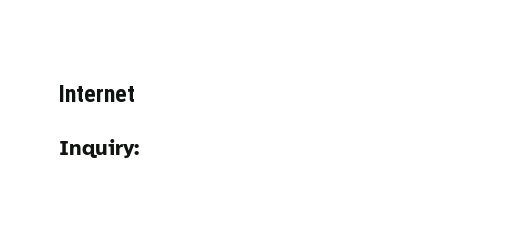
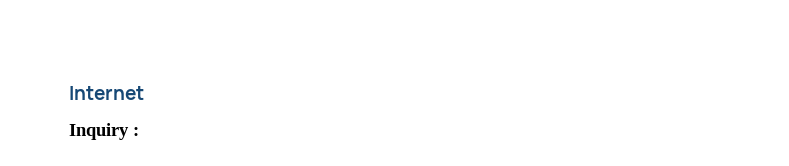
- Inquiry:
+ Inquiry :

